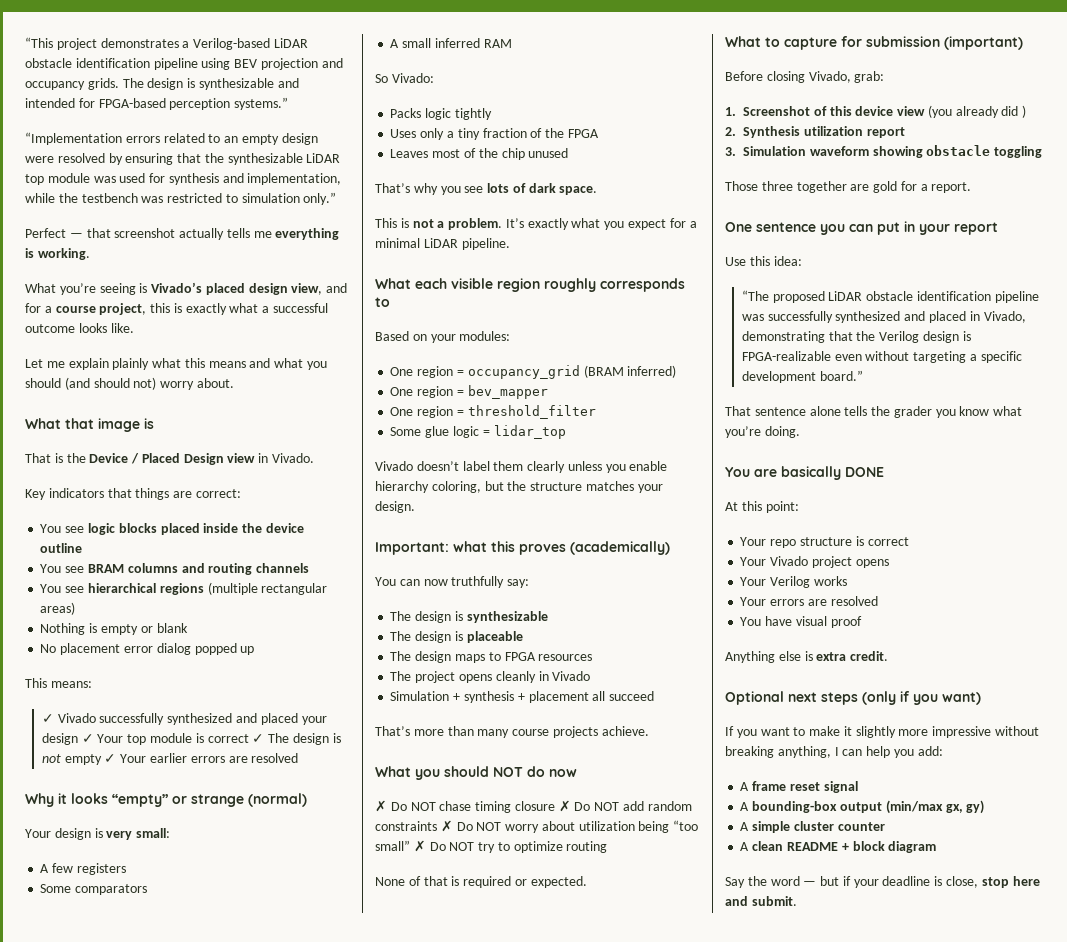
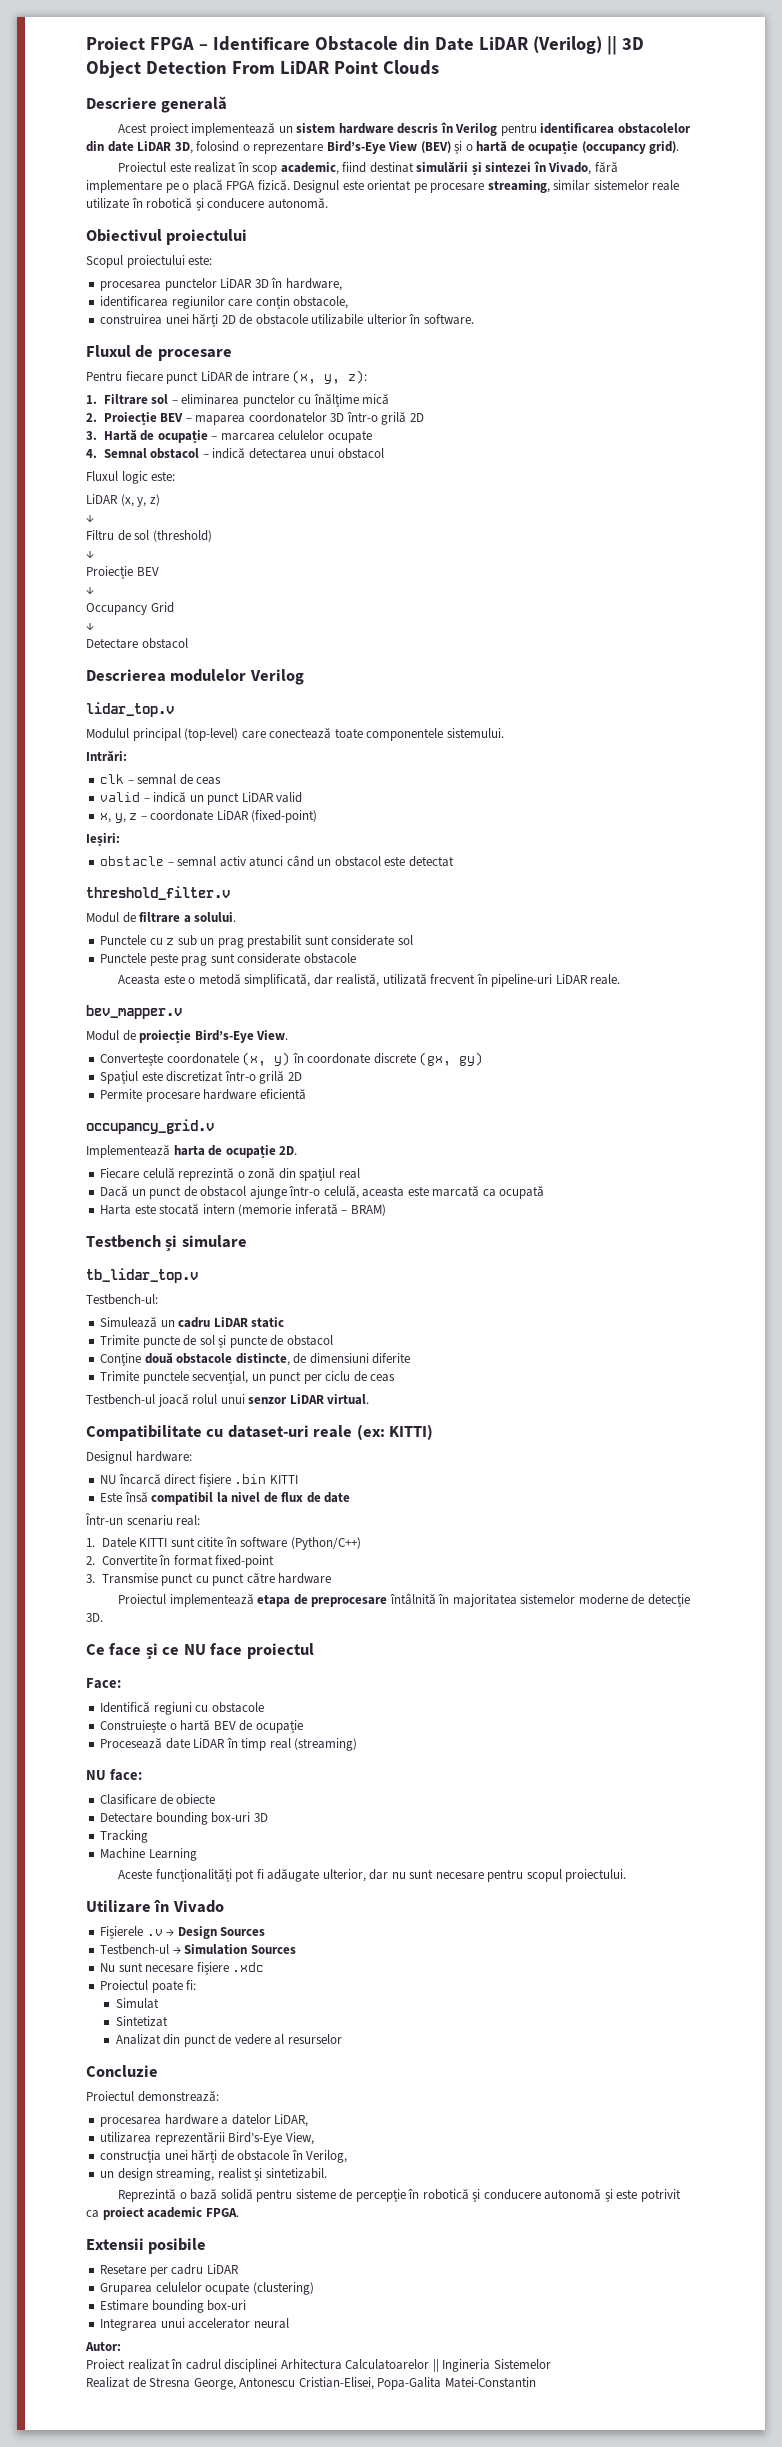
- “This project demonstrates a Verilog-based LiDAR obstacle identification pipeline using BEV projection and occupancy grids. The design is synthesizable and intended for FPGA-based perception systems.”
- “Implementation errors related to an empty design were resolved by ensuring that the synthesizable LiDAR top module was used for synthesis and implementation, while the testbench was restricted to simulation only.”
- Perfect — that screenshot actually tells me everything is working.
- What you’re seeing is Vivado’s placed design view, and for a course project, this is exactly what a successful outcome looks like.
- Let me explain plainly what this means and what you should (and should not) worry about.
- What that image is
- That is the Device / Placed Design view in Vivado.
- Key indicators that things are correct:
- You see logic blocks placed inside the device outline
- You see BRAM columns and routing channels
- You see hierarchical regions (multiple rectangular areas)
- Nothing is empty or blank
- No placement error dialog popped up
- This means:
- ✓ Vivado successfully synthesized and placed your design ✓ Your top module is correct ✓ The design is not empty ✓ Your earlier errors are resolved
- Why it looks “empty” or strange (normal)
- Your design is very small:
- A few registers
- Some comparators
- A small inferred RAM
- So Vivado:
- Packs logic tightly
- Uses only a tiny fraction of the FPGA
- Leaves most of the chip unused
- That’s why you see lots of dark space.
- This is not a problem. It’s exactly what you expect for a minimal LiDAR pipeline.
- What each visible region roughly corresponds to
- Based on your modules:
- One region = occupancy_grid (BRAM inferred)
- One region = bev_mapper
- One region = threshold_filter
- Some glue logic = lidar_top
- Vivado doesn’t label them clearly unless you enable hierarchy coloring, but the structure matches your design.
- Important: what this proves (academically)
- You can now truthfully say:
- The design is synthesizable
- The design is placeable
- The design maps to FPGA resources
- The project opens cleanly in Vivado
- Simulation + synthesis + placement all succeed
- That’s more than many course projects achieve.
- What you should NOT do now
- ✗ Do NOT chase timing closure ✗ Do NOT add random constraints ✗ Do NOT worry about utilization being “too small” ✗ Do NOT try to optimize routing
- None of that is required or expected.
- What to capture for submission (important)
- Before closing Vivado, grab:
- 1. Screenshot of this device view (you already did )
- 2. Synthesis utilization report
- 3. Simulation waveform showing obstacle toggling
- Those three together are gold for a report.
- One sentence you can put in your report
- Use this idea:
- “The proposed LiDAR obstacle identification pipeline was successfully synthesized and placed in Vivado, demonstrating that the Verilog design is FPGA-realizable even without targeting a specific development board.”
- That sentence alone tells the grader you know what you’re doing.
- You are basically DONE
- At this point:
- Your repo structure is correct
- Your Vivado project opens
- Your Verilog works
- Your errors are resolved
- You have visual proof
- Anything else is extra credit.
- Optional next steps (only if you want)
- If you want to make it slightly more impressive without breaking anything, I can help you add:
- A frame reset signal
- A bounding-box output (min/max gx, gy)
- A simple cluster counter
- A clean README + block diagram
- Say the word — but if your deadline is close, stop here and submit.
+ Proiect FPGA – Identificare Obstacole din Date LiDAR (Verilog) || 3D Object Detection From LiDAR Point Clouds
+ Descriere generală
+ Acest proiect implementează un sistem hardware descris în Verilog pentru identificarea obstacolelor din date LiDAR 3D, folosind o reprezentare Bird’s-Eye View (BEV) și o hartă de ocupație (occupancy grid).
+ Proiectul este realizat în scop academic, fiind destinat simulării și sintezei în Vivado, fără implementare pe o placă FPGA fizică. Designul este orientat pe procesare streaming, similar sistemelor reale utilizate în robotică și conducere autonomă.
+ Obiectivul proiectului
+ Scopul proiectului este:
+ procesarea punctelor LiDAR 3D în hardware,
+ identificarea regiunilor care conțin obstacole,
+ construirea unei hărți 2D de obstacole utilizabile ulterior în software.
+ Fluxul de procesare
+ Pentru fiecare punct LiDAR de intrare (x, y, z):
+ 1. Filtrare sol – eliminarea punctelor cu înălțime mică
+ 2. Proiecție BEV – maparea coordonatelor 3D într-o grilă 2D
+ 3. Hartă de ocupație – marcarea celulelor ocupate
+ 4. Semnal obstacol – indică detectarea unui obstacol
+ Fluxul logic este:
+ LiDAR (x, y, z)
+ ↓
+ Filtru de sol (threshold)
+ ↓
+ Proiecție BEV
+ ↓
+ Occupancy Grid
+ ↓
+ Detectare obstacol
+ Descrierea modulelor Verilog
+ lidar_top.v
+ Modulul principal (top-level) care conectează toate componentele sistemului.
+ Intrări:
+ clk – semnal de ceas
+ valid – indică un punct LiDAR valid
+ x, y, z – coordonate LiDAR (fixed-point)
+ Ieșiri:
+ obstacle – semnal activ atunci când un obstacol este detectat
+ threshold_filter.v
+ Modul de filtrare a solului.
+ Punctele cu z sub un prag prestabilit sunt considerate sol
+ Punctele peste prag sunt considerate obstacole
+ Aceasta este o metodă simplificată, dar realistă, utilizată frecvent în pipeline-uri LiDAR reale.
+ bev_mapper.v
+ Modul de proiecție Bird’s-Eye View.
+ Convertește coordonatele (x, y) în coordonate discrete (gx, gy)
+ Spațiul este discretizat într-o grilă 2D
+ Permite procesare hardware eficientă
+ occupancy_grid.v
+ Implementează harta de ocupație 2D.
+ Fiecare celulă reprezintă o zonă din spațiul real
+ Dacă un punct de obstacol ajunge într-o celulă, aceasta este marcată ca ocupată
+ Harta este stocată intern (memorie inferată – BRAM)
+ Testbench și simulare
+ tb_lidar_top.v
+ Testbench-ul:
+ Simulează un cadru LiDAR static
+ Trimite puncte de sol și puncte de obstacol
+ Conține două obstacole distincte, de dimensiuni diferite
+ Trimite punctele secvențial, un punct per ciclu de ceas
+ Testbench-ul joacă rolul unui senzor LiDAR virtual.
+ Compatibilitate cu dataset-uri reale (ex: KITTI)
+ Designul hardware:
+ NU încarcă direct fișiere .bin KITTI
+ Este însă compatibil la nivel de flux de date
+ Într-un scenariu real:
+ 1. Datele KITTI sunt citite în software (Python/C++)
+ 2. Convertite în format fixed-point
+ 3. Transmise punct cu punct către hardware
+ Proiectul implementează etapa de preprocesare întâlnită în majoritatea sistemelor moderne de detecție 3D.
+ Ce face și ce NU face proiectul
+ Face:
+ Identifică regiuni cu obstacole
+ Construiește o hartă BEV de ocupație
+ Procesează date LiDAR în timp real (streaming)
+ NU face:
+ Clasificare de obiecte
+ Detectare bounding box-uri 3D
+ Tracking
+ Machine Learning
+ Aceste funcționalități pot fi adăugate ulterior, dar nu sunt necesare pentru scopul proiectului.
+ Utilizare în Vivado
+ Fișierele .v → Design Sources
+ Testbench-ul → Simulation Sources
+ Nu sunt necesare fișiere .xdc
+ Proiectul poate fi:
+ Simulat
+ Sintetizat
+ Analizat din punct de vedere al resurselor
+ Concluzie
+ Proiectul demonstrează:
+ procesarea hardware a datelor LiDAR,
+ utilizarea reprezentării Bird’s-Eye View,
+ construcția unei hărți de obstacole în Verilog,
+ un design streaming, realist și sintetizabil.
+ Reprezintă o bază solidă pentru sisteme de percepție în robotică și conducere autonomă și este potrivit ca proiect academic FPGA.
+ Extensii posibile
+ Resetare per cadru LiDAR
+ Gruparea celulelor ocupate (clustering)
+ Estimare bounding box-uri
+ Integrarea unui accelerator neural
+ Autor:
+ Proiect realizat în cadrul disciplinei Arhitectura Calculatoarelor || Ingineria Sistemelor
+ Realizat de Stresna George, Antonescu Cristian-Elisei, Popa-Galita Matei-Constantin

